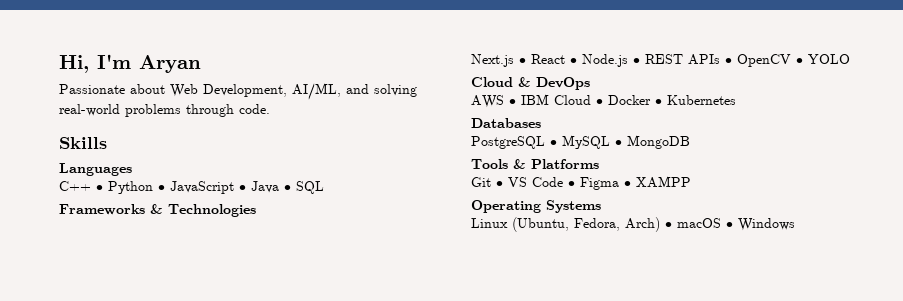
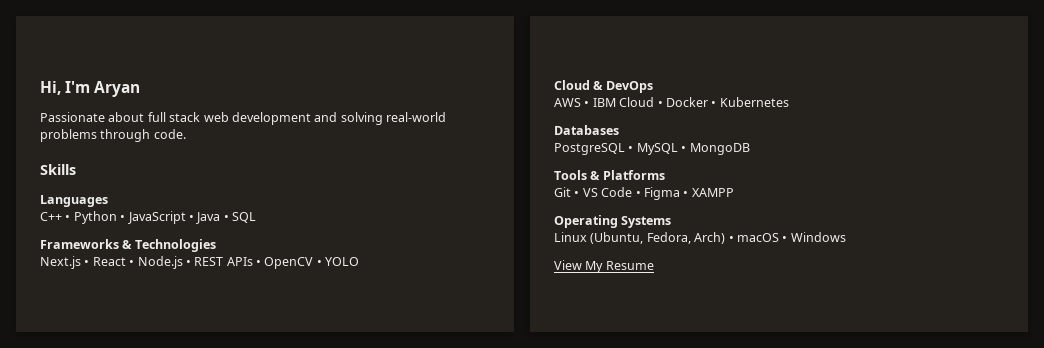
- Passionate about Web Development, AI/ML, and solving real-world problems through code.
+ Passionate about full stack web development and solving real-world problems through code.
+ View My Resume

